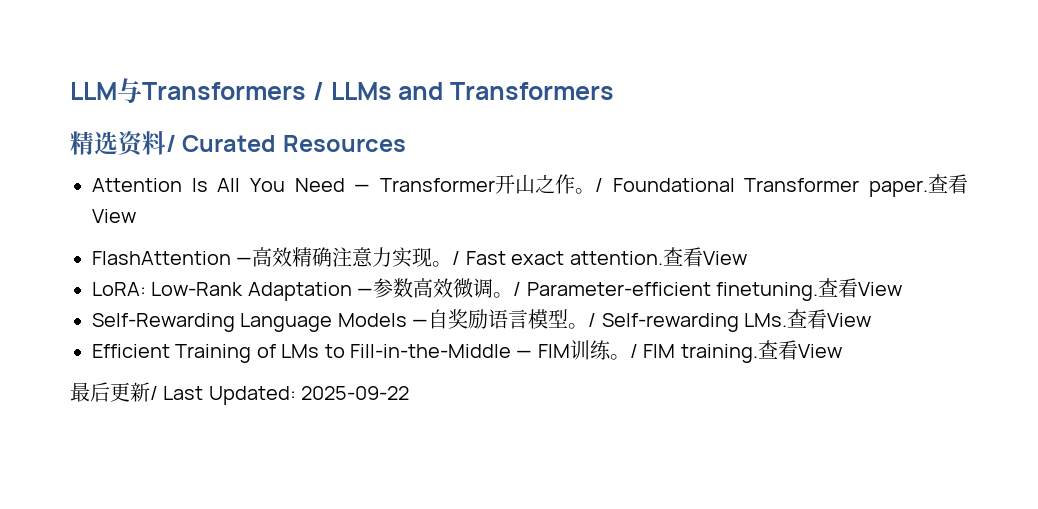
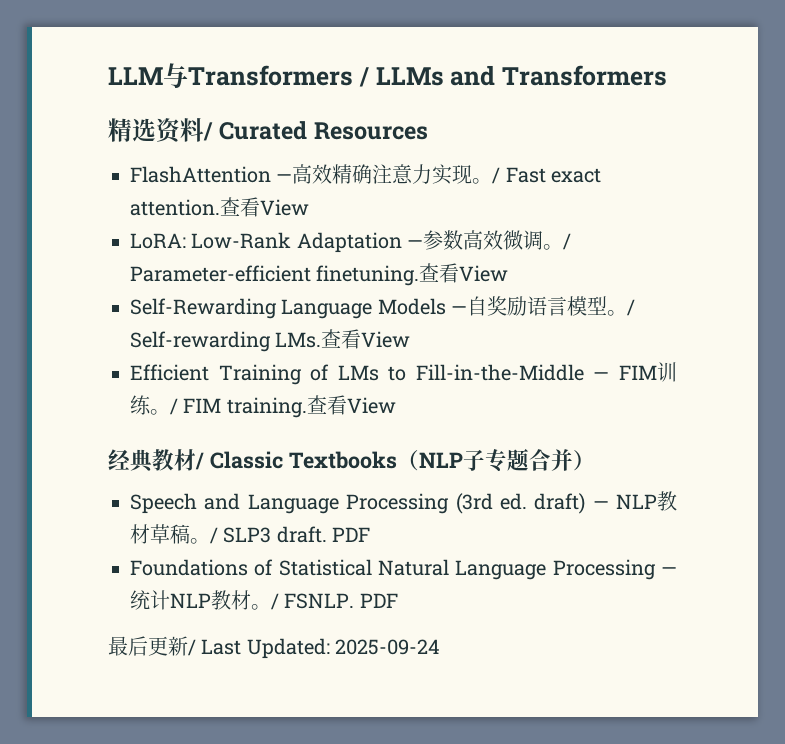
- Attention Is All You Need — Transformer开山之作。/ Foundational Transformer paper.查看View
+ 经典教材/ Classic Textbooks（NLP子专题合并）
+ Speech and Language Processing (3rd ed. draft) — NLP教材草稿。/ SLP3 draft. PDF
+ Foundations of Statistical Natural Language Processing —统计NLP教材。/ FSNLP. PDF
- 最后更新/ Last Updated: 2025-09-22
+ 最后更新/ Last Updated: 2025-09-24

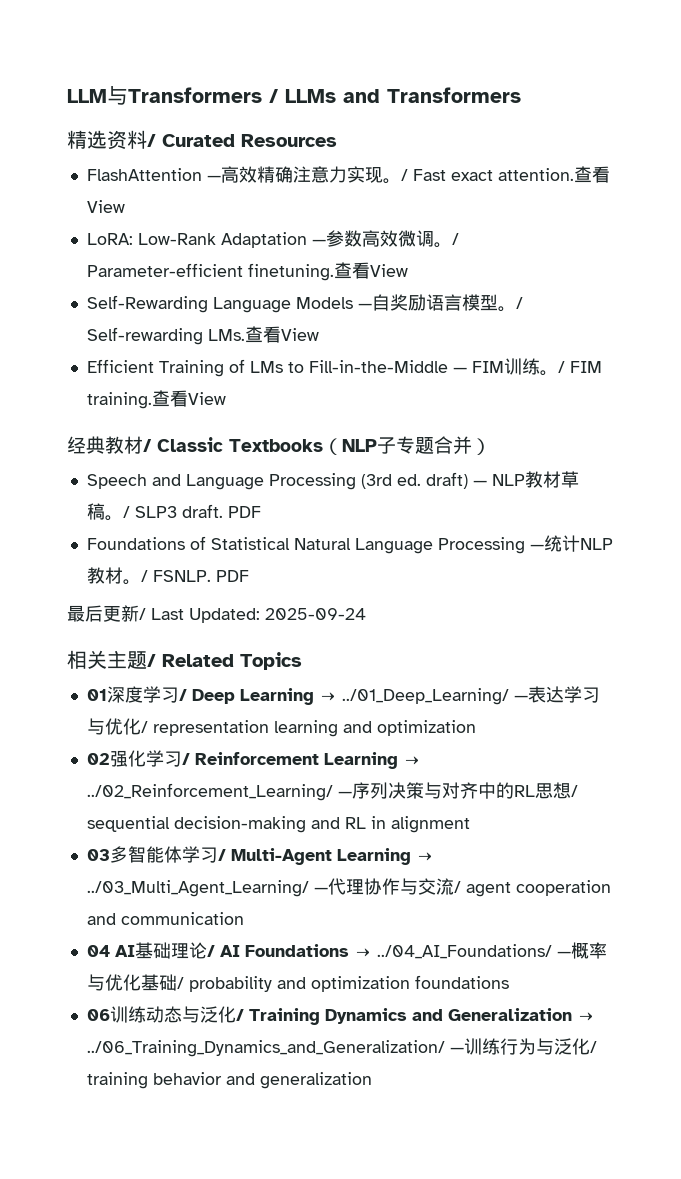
+ 相关主题/ Related Topics
+ 01深度学习/ Deep Learning → ../01_Deep_Learning/ —表达学习与优化/ representation learning and optimization
+ 02强化学习/ Reinforcement Learning → ../02_Reinforcement_Learning/ —序列决策与对齐中的RL思想/ sequential decision-making and RL in alignment
+ 03多智能体学习/ Multi-Agent Learning → ../03_Multi_Agent_Learning/ —代理协作与交流/ agent cooperation and communication
+ 04 AI基础理论/ AI Foundations → ../04_AI_Foundations/ —概率与优化基础/ probability and optimization foundations
+ 06训练动态与泛化/ Training Dynamics and Generalization → ../06_Training_Dynamics_and_Generalization/ —训练行为与泛化/ training behavior and generalization

